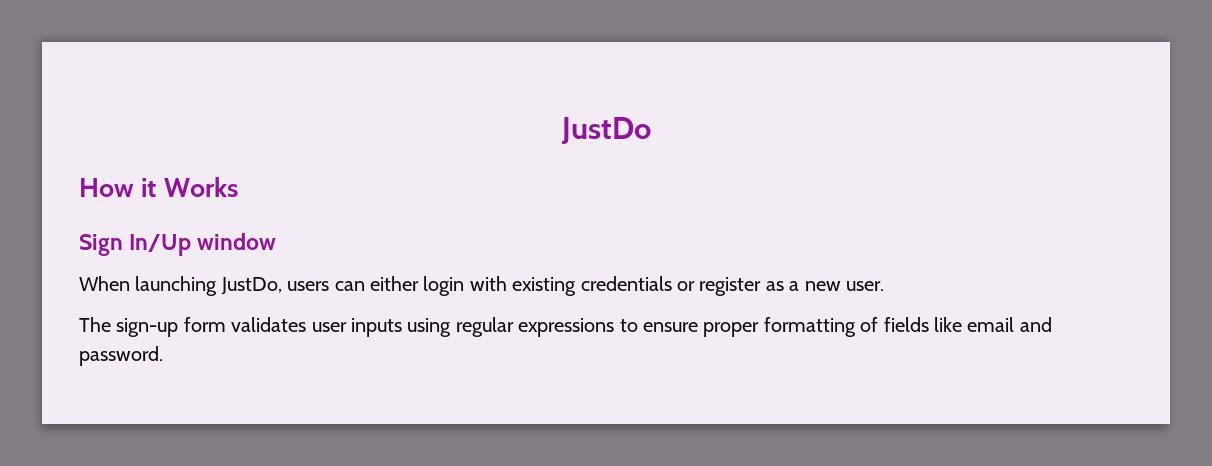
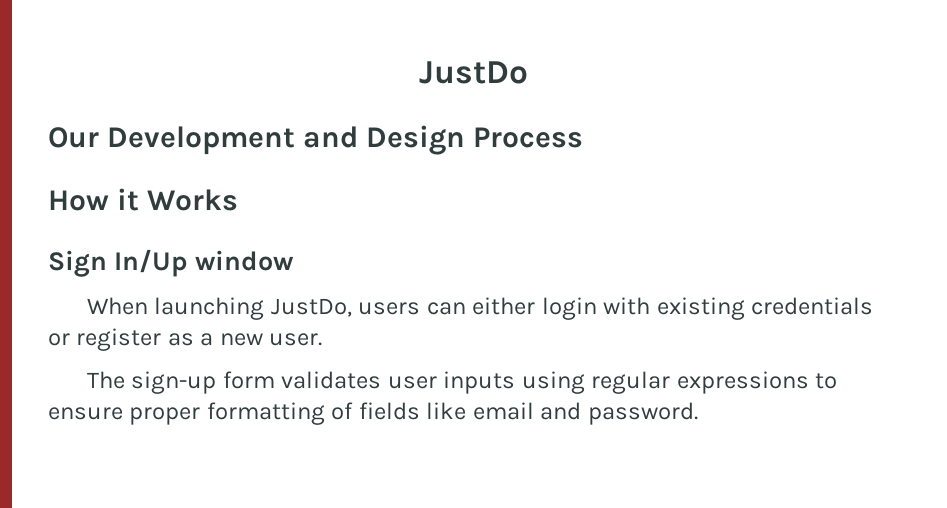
+ Our Development and Design Process

